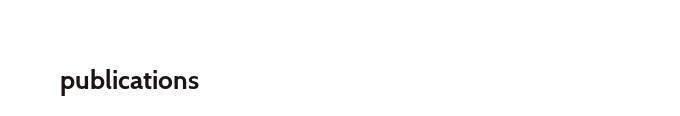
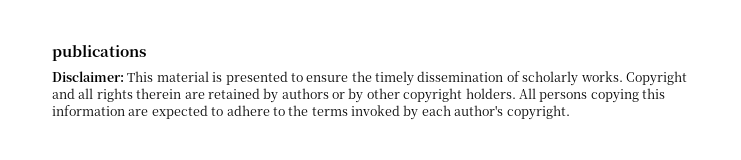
+ Disclaimer: This material is presented to ensure the timely dissemination of scholarly works. Copyright and all rights therein are retained by authors or by other copyright holders. All persons copying this information are expected to adhere to the terms invoked by each author's copyright.

